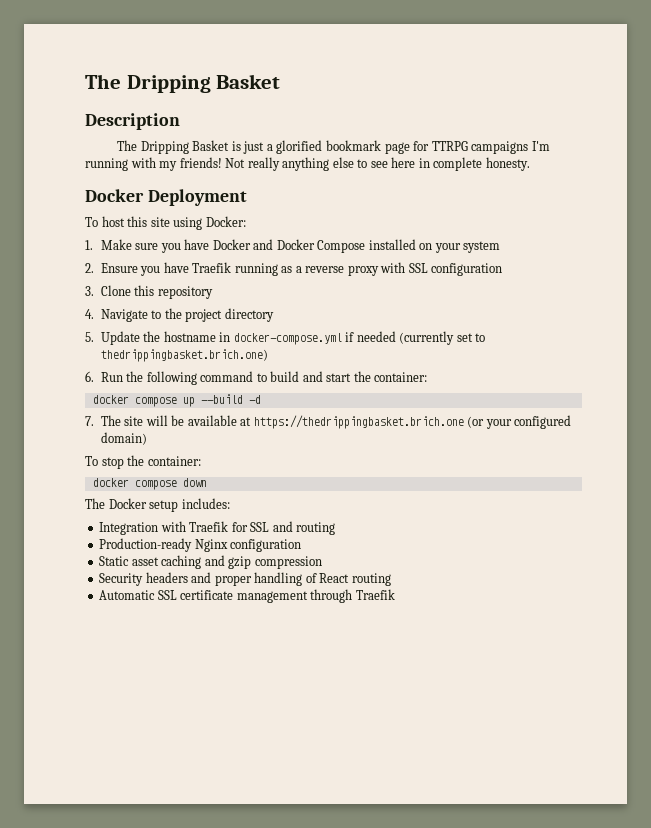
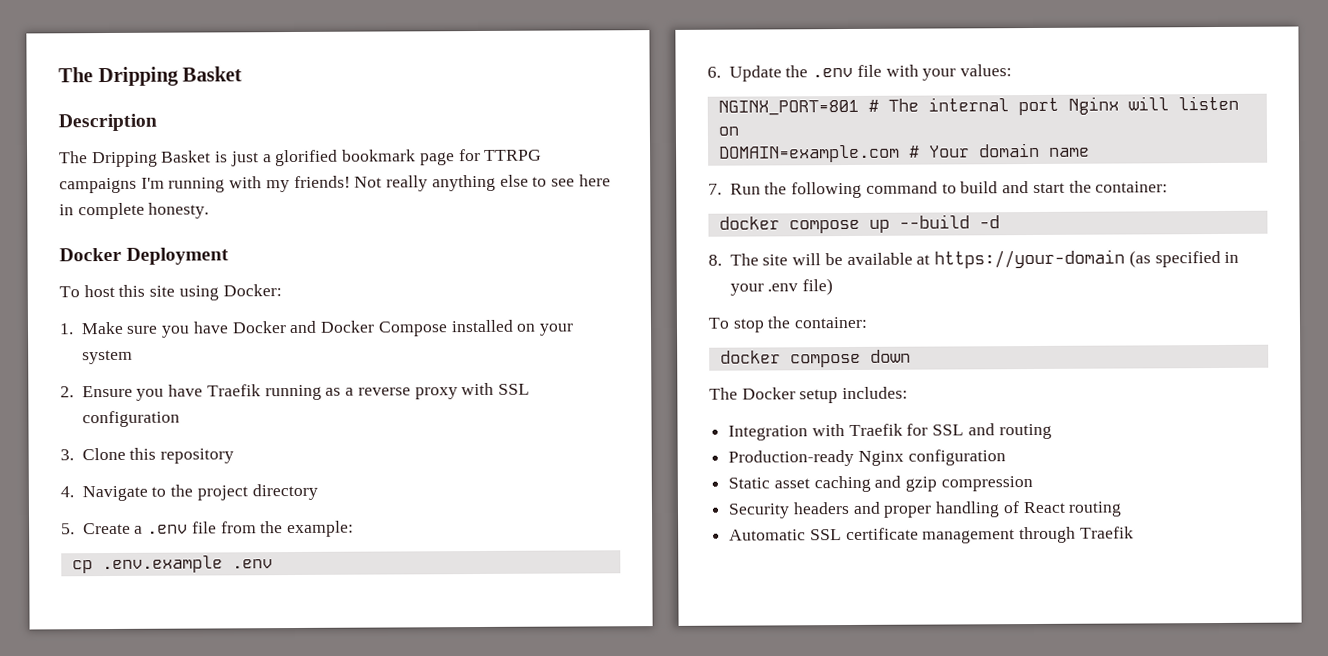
- 5. Update the hostname in docker-compose.yml if needed (currently set to thedrippingbasket.brich.one)
- 6. Run the following command to build and start the container:
+ 5. Create a .env file from the example:
+ cp .env.example .env
+ 6. Update the .env file with your values:
+ NGINX_PORT=801 # The internal port Nginx will listen on
+ DOMAIN=example.com # Your domain name
+ 7. Run the following command to build and start the container:
- 7. The site will be available at https://thedrippingbasket.brich.one (or your configured domain)
+ 8. The site will be available at https://your-domain (as specified in your .env file)

